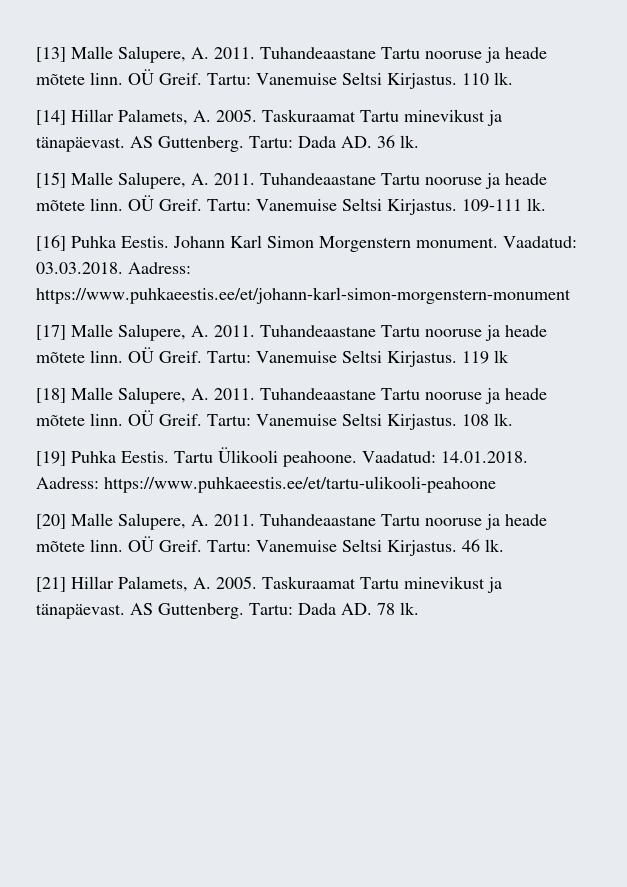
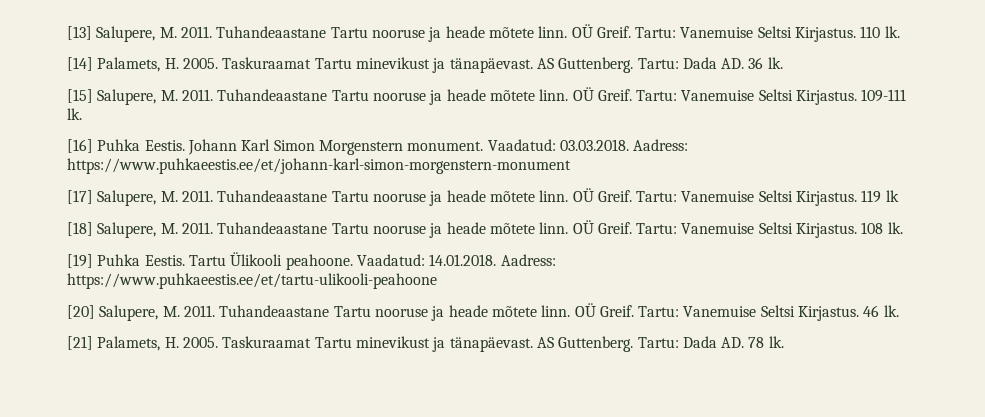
- [13] Malle Salupere, A. 2011.
+ [13] Salupere, M. 2011.
- [14] Hillar Palamets, A. 2005.
+ [14] Palamets, H. 2005.
- [15] Malle Salupere, A. 2011.
+ [15] Salupere, M. 2011.
- [17] Malle Salupere, A. 2011.
+ [17] Salupere, M. 2011.
- [18] Malle Salupere, A. 2011.
+ [18] Salupere, M. 2011.
- [20] Malle Salupere, A. 2011.
+ [20] Salupere, M. 2011.
- [21] Hillar Palamets, A. 2005.
+ [21] Palamets, H. 2005.

